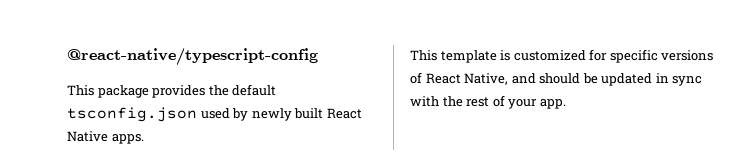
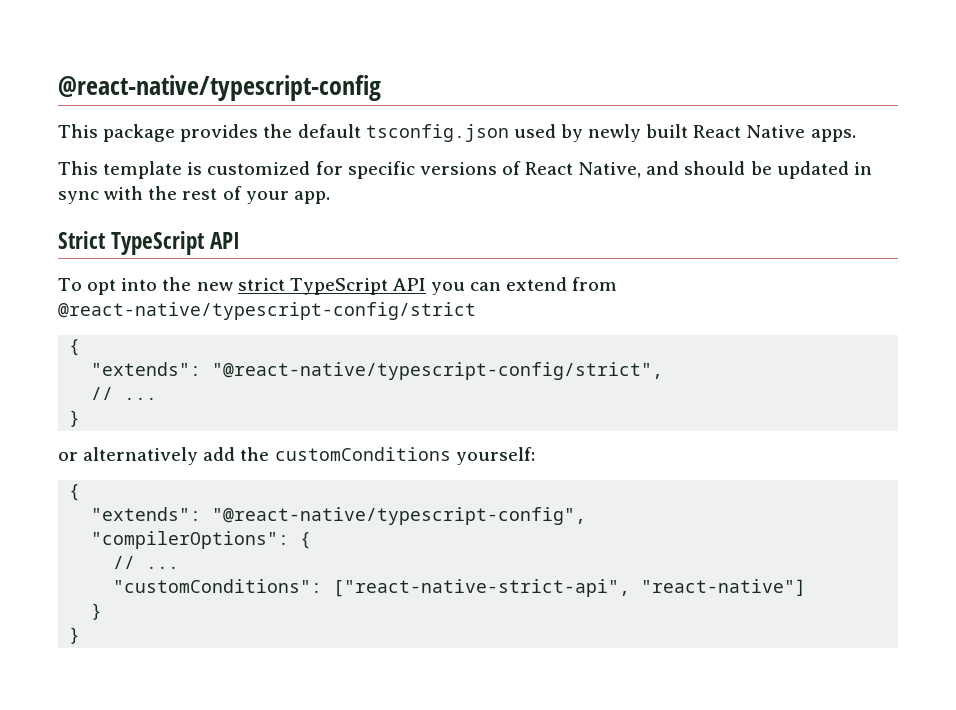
+ Strict TypeScript API
+ To opt into the new strict TypeScript API you can extend from @react-native/typescript-config/strict
+ {
+ "extends": "@react-native/typescript-config/strict",
+ // ...
+ }
+ or alternatively add the customConditions yourself:
+ {
+ "extends": "@react-native/typescript-config",
+ "compilerOptions": {
+ // ...
+ "customConditions": ["react-native-strict-api", "react-native"]
+ }
+ }

